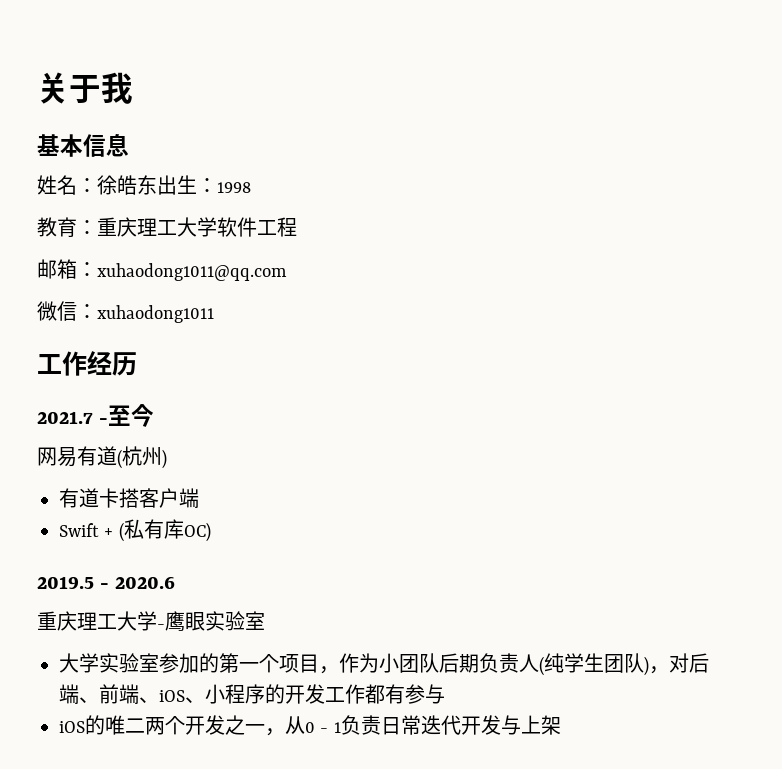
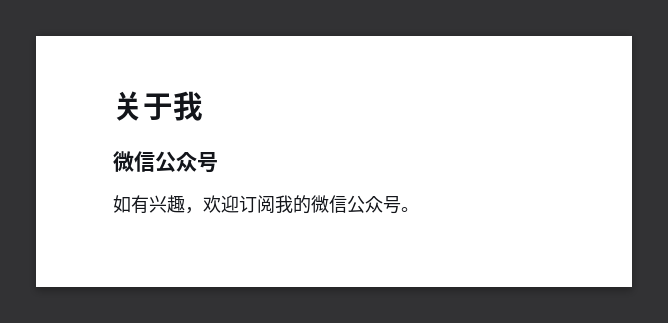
  关于我
- 基本信息
- 姓名：徐皓东出生：1998
- 教育：重庆理工大学软件工程
- 邮箱：xuhaodong1011@qq.com
- 微信：xuhaodong1011
- 工作经历
- 2021.7 -至今
- 网易有道(杭州)
- 有道卡搭客户端
- Swift + (私有库OC)
- 2019.5 - 2020.6
- 重庆理工大学-鹰眼实验室
- 大学实验室参加的第一个项目，作为小团队后期负责人(纯学生团队)，对后端、前端、iOS、小程序的开发工作都有参与
- iOS的唯二两个开发之一，从0 - 1负责日常迭代开发与上架
+ 微信公众号
+ 如有兴趣，欢迎订阅我的微信公众号。

